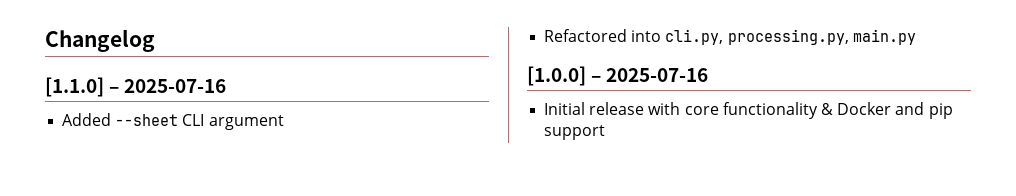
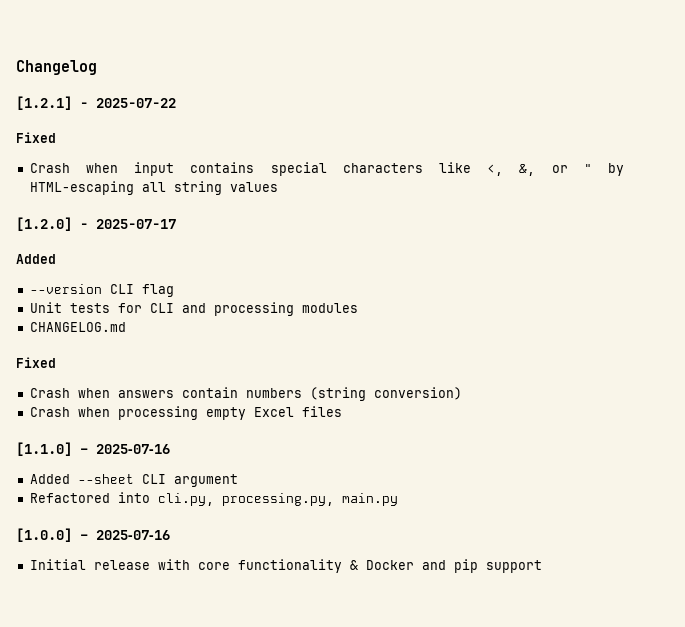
+ [1.2.1] - 2025-07-22
+ Fixed
+ Crash when input contains special characters like <, &, or " by HTML-escaping all string values
+ [1.2.0] - 2025-07-17
+ Added
+ --version CLI flag
+ Unit tests for CLI and processing modules
+ CHANGELOG.md
+ Fixed
+ Crash when answers contain numbers (string conversion)
+ Crash when processing empty Excel files

